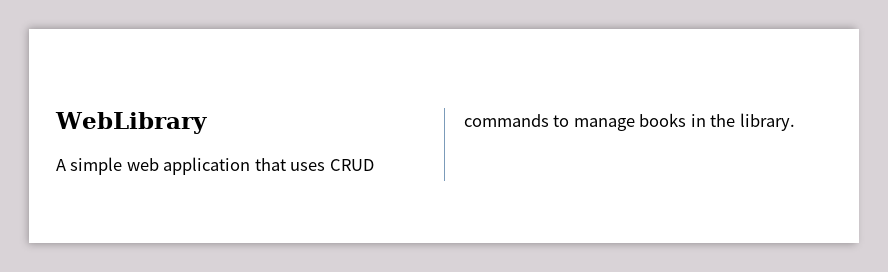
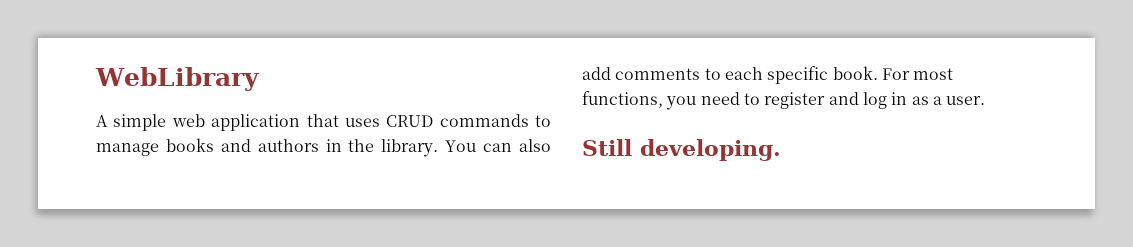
- A simple web application that uses CRUD commands to manage books in the library.
+ A simple web application that uses CRUD commands to manage books and authors in the library.
+ You can also add comments to each specific book. For most functions, you need to register and log in as a user.
+ Still developing.

